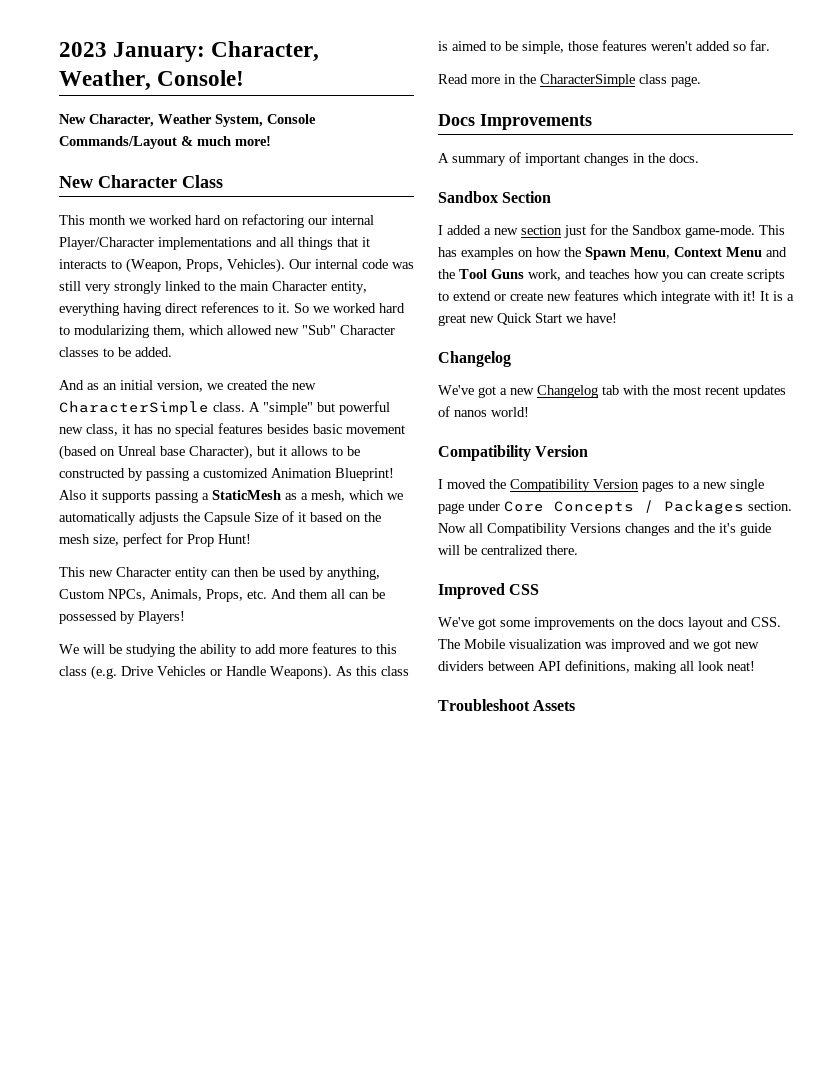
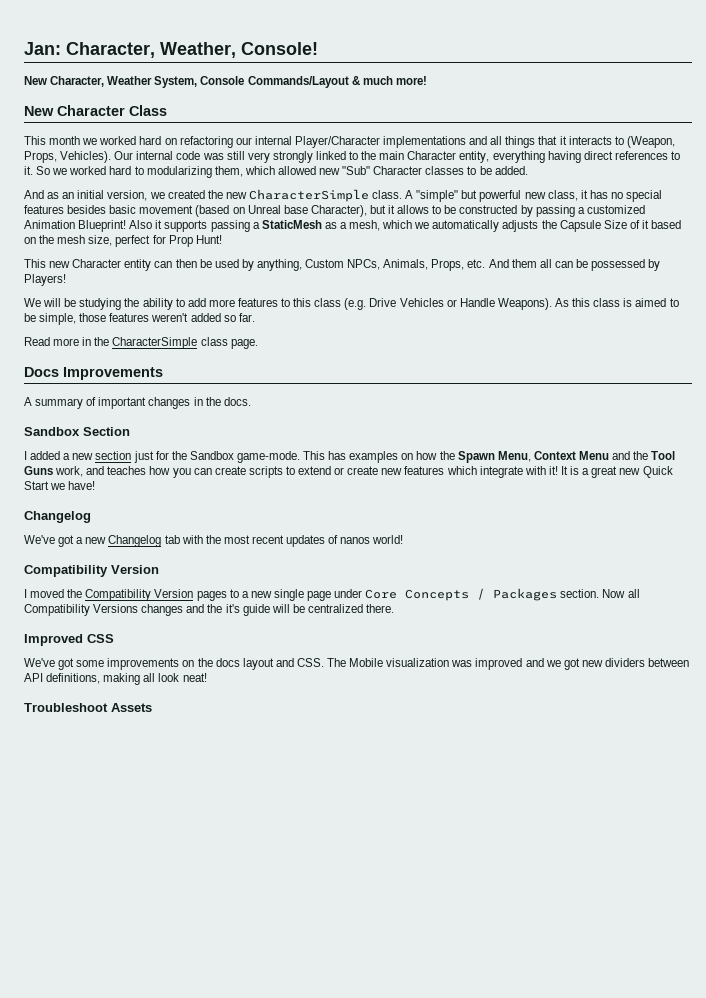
- 2023 January: Character, Weather, Console!
+ Jan: Character, Weather, Console!

